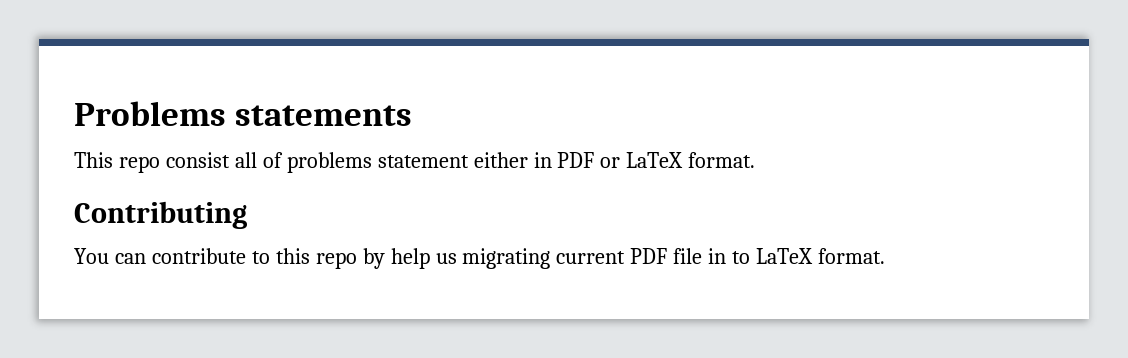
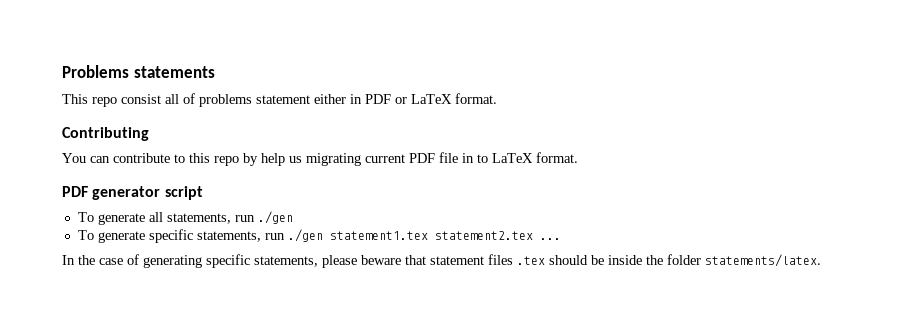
+ PDF generator script
+ To generate all statements, run ./gen
+ To generate specific statements, run ./gen statement1.tex statement2.tex ...
+ In the case of generating specific statements, please beware that statement files .tex should be inside the folder statements/latex.

